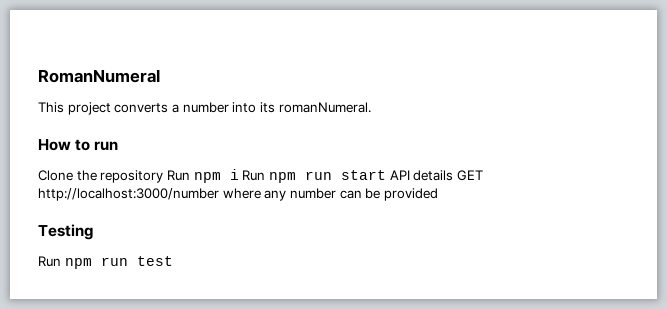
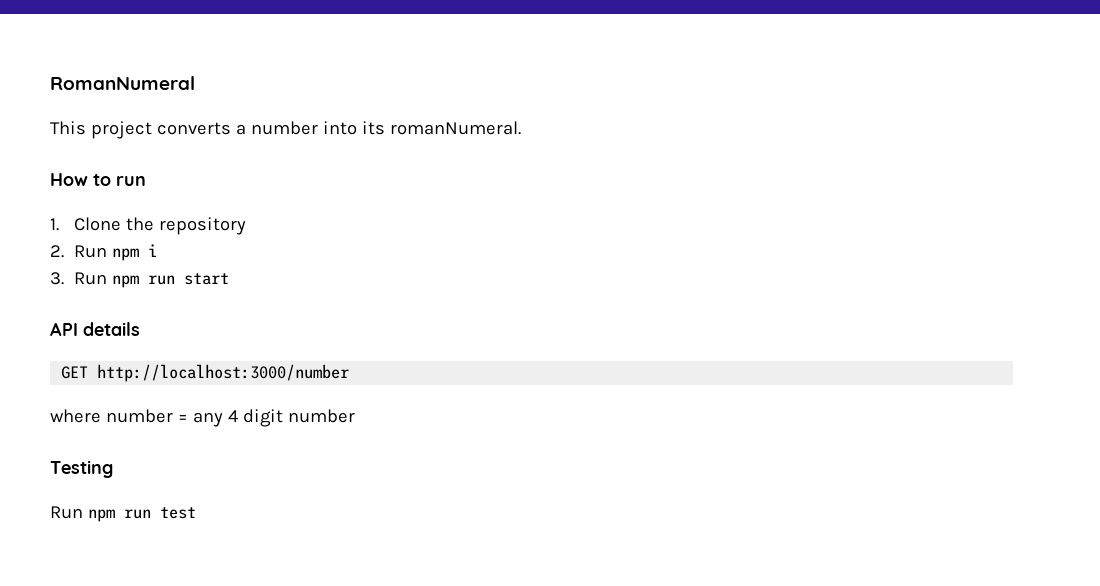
- Clone the repository Run npm i Run npm run start API details GET http://localhost:3000/number where any number can be provided
+ 1. Clone the repository
+ 2. Run npm i
+ 3. Run npm run start
+ API details
+ GET http://localhost:3000/number
+ where number = any 4 digit number

